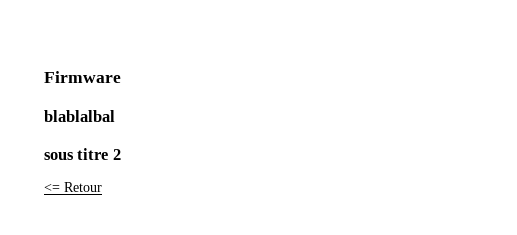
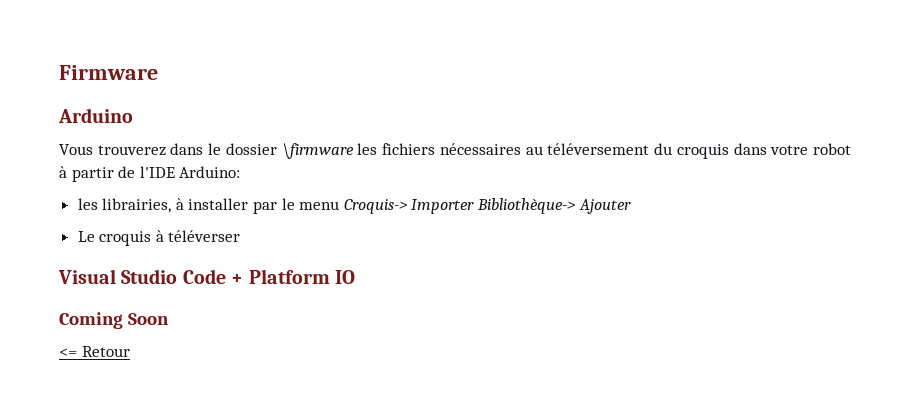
- blablalbal
- sous titre 2
+ Arduino
+ Vous trouverez dans le dossier \firmware les fichiers nécessaires au téléversement du croquis dans votre robot à partir de l'IDE Arduino:
+ les librairies, à installer par le menu Croquis-> Importer Bibliothèque-> Ajouter
+ Le croquis à téléverser
+ Visual Studio Code + Platform IO
+ Coming Soon

